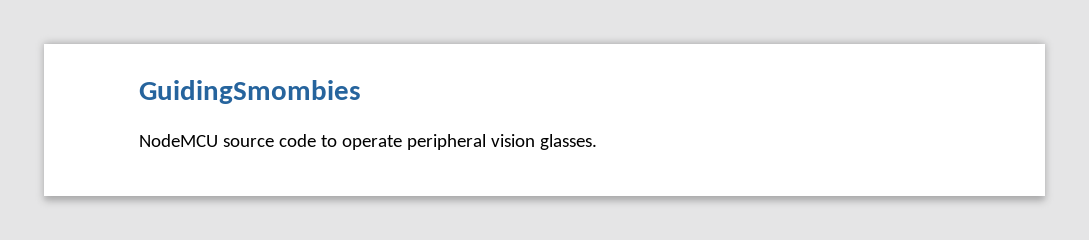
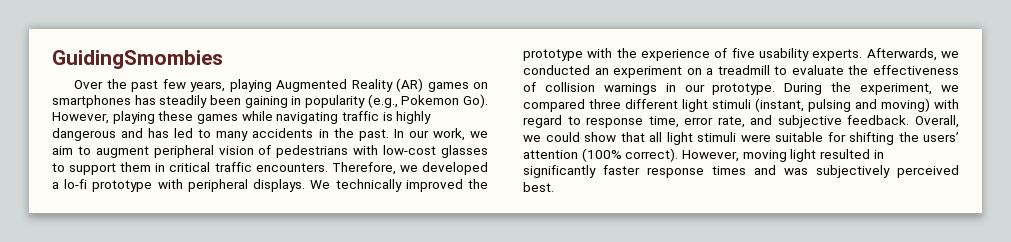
- NodeMCU source code to operate peripheral vision glasses.
+ Over the past few years, playing Augmented Reality (AR) games on smartphones has steadily been gaining in popularity (e.g., Pokemon Go). However, playing these games while navigating traffic is highly dangerous and has led to many accidents in the past. In our work, we aim to augment peripheral vision of pedestrians with low-cost glasses to support them in critical traffic encounters. Therefore, we developed a lo-fi prototype with peripheral displays. We technically improved the prototype with the experience of five usability experts. Afterwards, we conducted an experiment on a treadmill to evaluate the effectiveness of collision warnings in our prototype. During the experiment, we compared three different light stimuli (instant, pulsing and moving) with regard to response time, error rate, and subjective feedback. Overall, we could show that all light stimuli were suitable for shifting the users’ attention (100% correct). However, moving light resulted in significantly faster response times and was subjectively perceived best.

